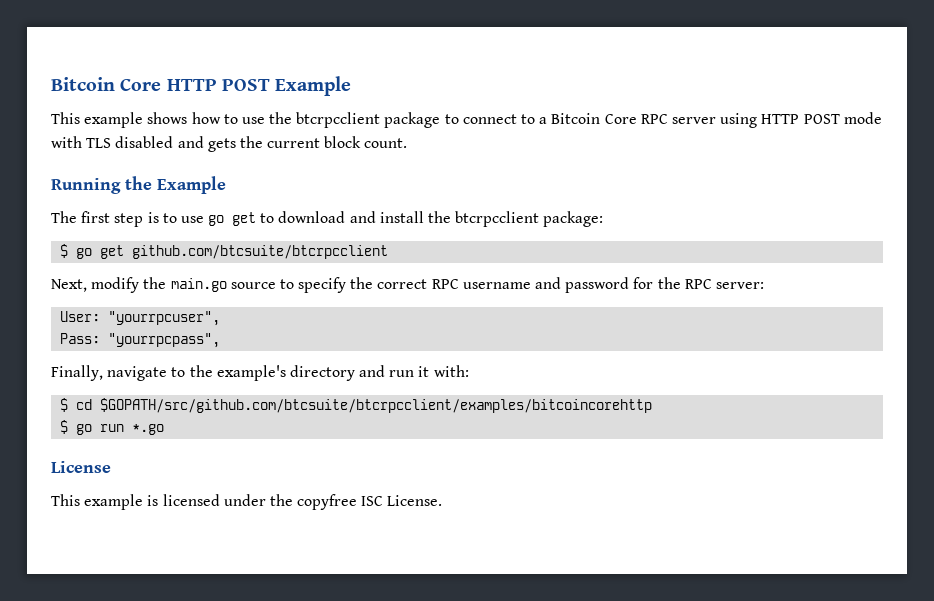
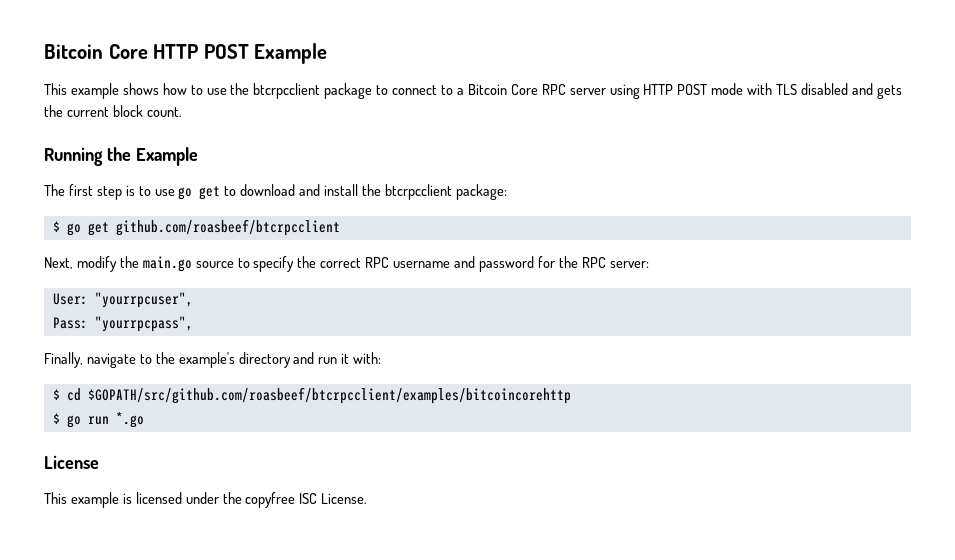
- $ go get github.com/btcsuite/btcrpcclient
+ $ go get github.com/roasbeef/btcrpcclient
- $ cd $GOPATH/src/github.com/btcsuite/btcrpcclient/examples/bitcoincorehttp
+ $ cd $GOPATH/src/github.com/roasbeef/btcrpcclient/examples/bitcoincorehttp

